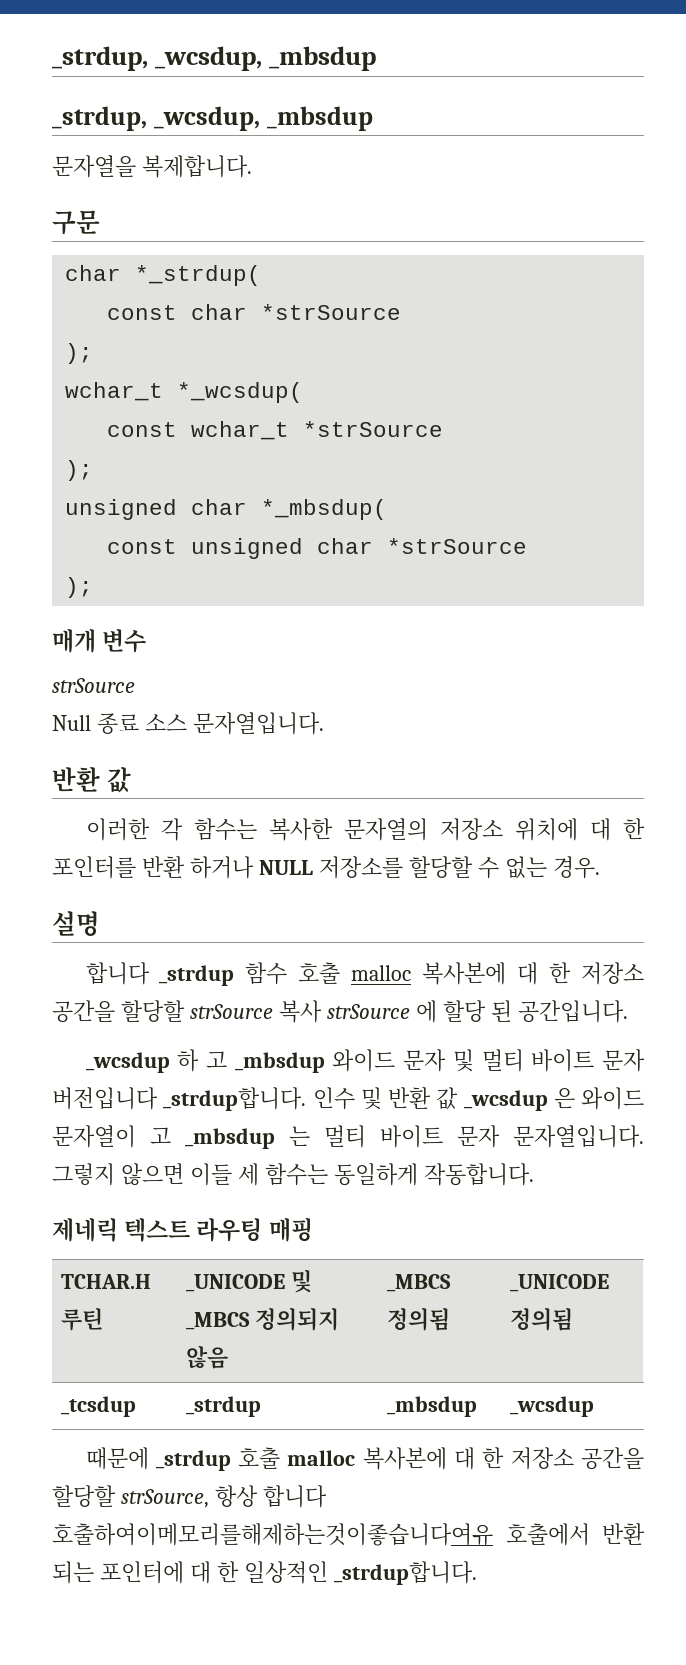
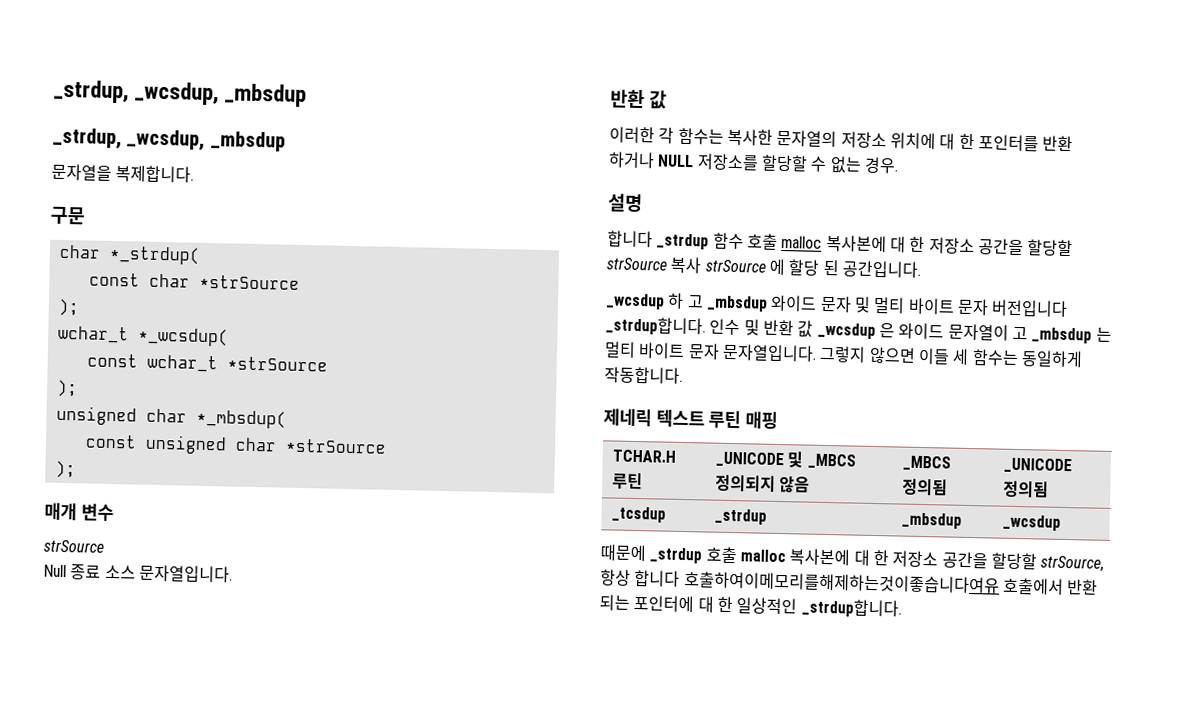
- 제네릭 텍스트 라우팅 매핑
+ 제네릭 텍스트 루틴 매핑

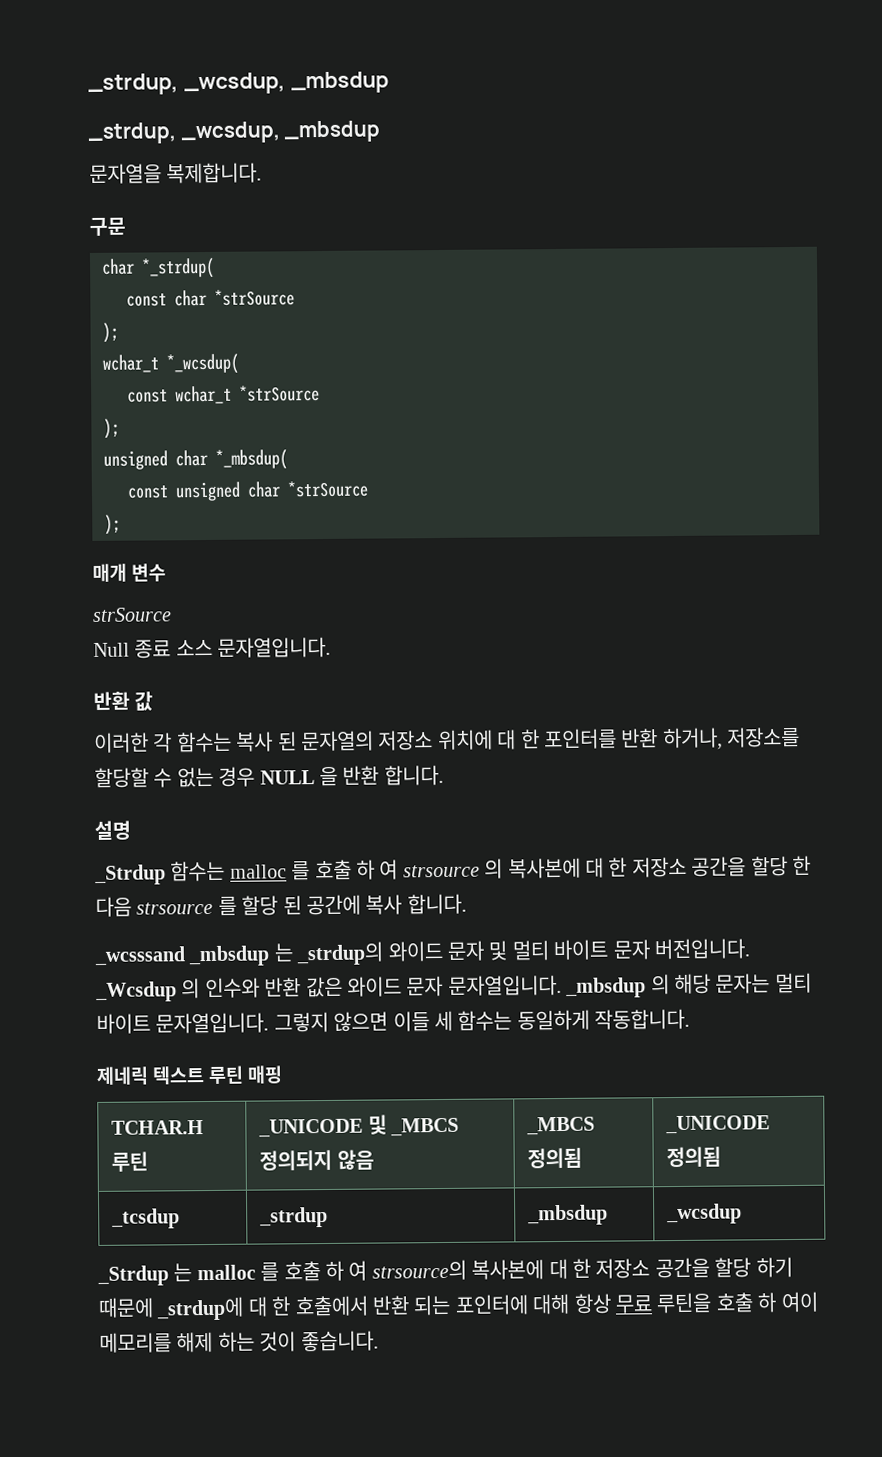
- 이러한 각 함수는 복사한 문자열의 저장소 위치에 대 한 포인터를 반환 하거나 NULL 저장소를 할당할 수 없는 경우.
+ 이러한 각 함수는 복사 된 문자열의 저장소 위치에 대 한 포인터를 반환 하거나, 저장소를 할당할 수 없는 경우 NULL 을 반환 합니다.
  설명
- 합니다 _strdup 함수 호출 malloc 복사본에 대 한 저장소 공간을 할당할 strSource 복사 strSource 에 할당 된 공간입니다.
- _wcsdup 하 고 _mbsdup 와이드 문자 및 멀티 바이트 문자 버전입니다 _strdup합니다. 인수 및 반환 값 _wcsdup 은 와이드 문자열이 고 _mbsdup 는 멀티 바이트 문자 문자열입니다.
+ _Strdup 함수는 malloc 를 호출 하 여 strsource 의 복사본에 대 한 저장소 공간을 할당 한 다음 strsource 를 할당 된 공간에 복사 합니다.
+ _wcsssand _mbsdup 는 _strdup의 와이드 문자 및 멀티 바이트 문자 버전입니다. _Wcsdup 의 인수와 반환 값은 와이드 문자 문자열입니다. _mbsdup 의 해당 문자는 멀티 바이트 문자열입니다.
- 때문에 _strdup 호출 malloc 복사본에 대 한 저장소 공간을 할당할 strSource, 항상 합니다 호출하여이메모리를해제하는것이좋습니다여유 호출에서 반환 되는 포인터에 대 한 일상적인 _strdup합니다.
+ _Strdup 는 malloc 를 호출 하 여 strsource의 복사본에 대 한 저장소 공간을 할당 하기 때문에 _strdup에 대 한 호출에서 반환 되는 포인터에 대해 항상 무료 루틴을 호출 하 여이 메모리를 해제 하는 것이 좋습니다.

